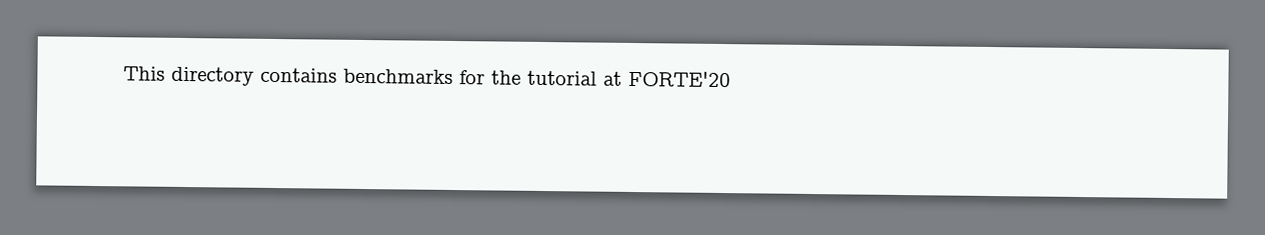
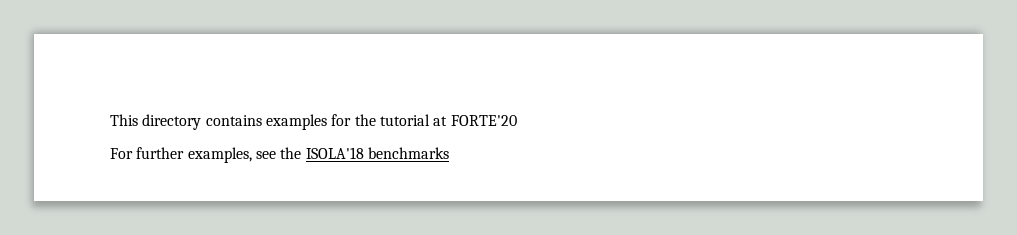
- This directory contains benchmarks for the tutorial at FORTE'20
+ This directory contains examples for the tutorial at FORTE'20
+ For further examples, see the ISOLA'18 benchmarks

